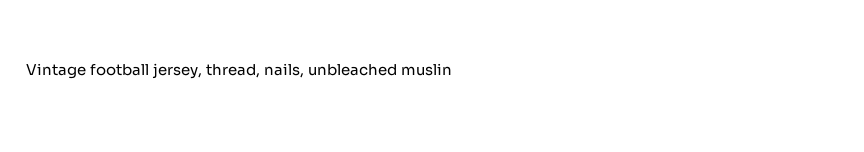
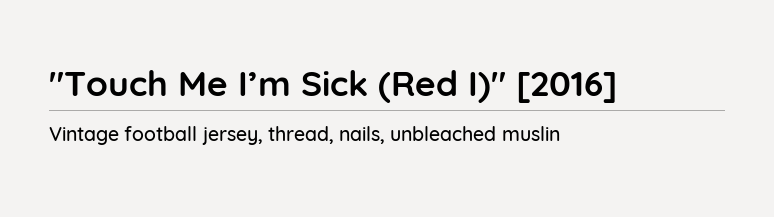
+ "Touch Me I’m Sick (Red I)" [2016]

